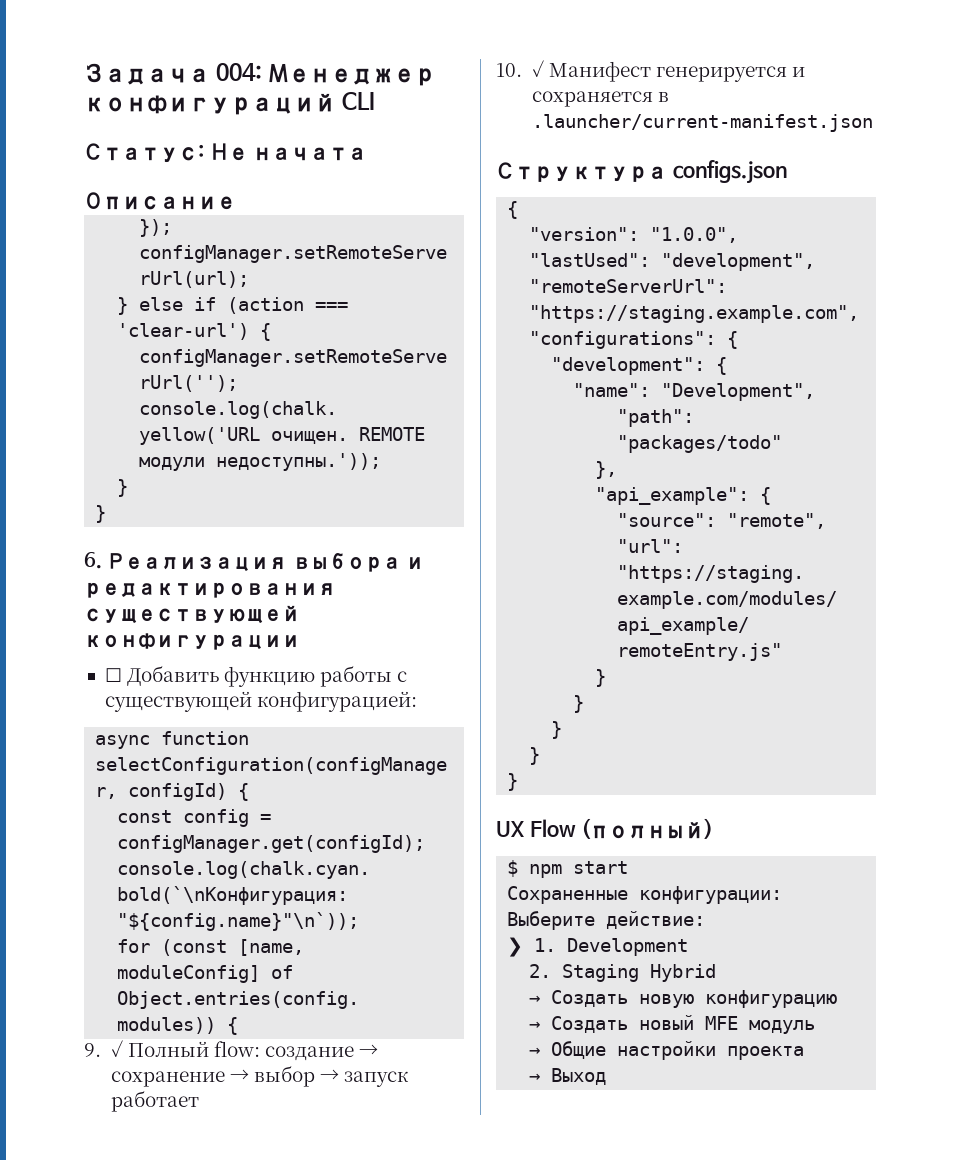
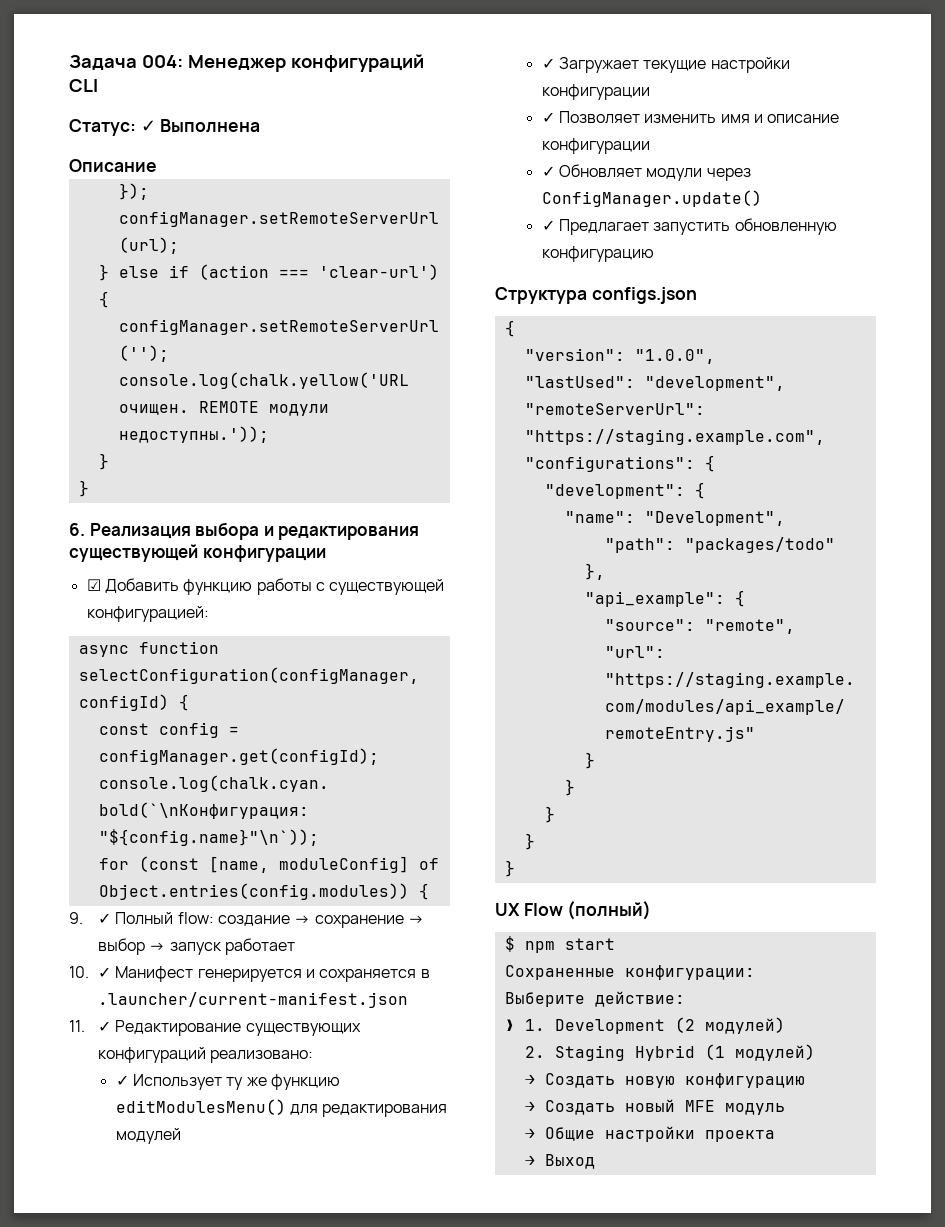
- Статус: Не начата
+ Статус: ✓ Выполнена
- ☐ Добавить функцию работы с существующей конфигурацией:
+ ☑ Добавить функцию работы с существующей конфигурацией:
+ 11. ✓ Редактирование существующих конфигураций реализовано:
+ ✓ Использует ту же функцию editModulesMenu() для редактирования модулей
+ ✓ Загружает текущие настройки конфигурации
+ ✓ Позволяет изменить имя и описание конфигурации
+ ✓ Обновляет модули через ConfigManager.update()
+ ✓ Предлагает запустить обновленную конфигурацию
- ❯ 1. Development
+ ❯ 1. Development (2 модулей)
- 2. Staging Hybrid
+ 2. Staging Hybrid (1 модулей)

